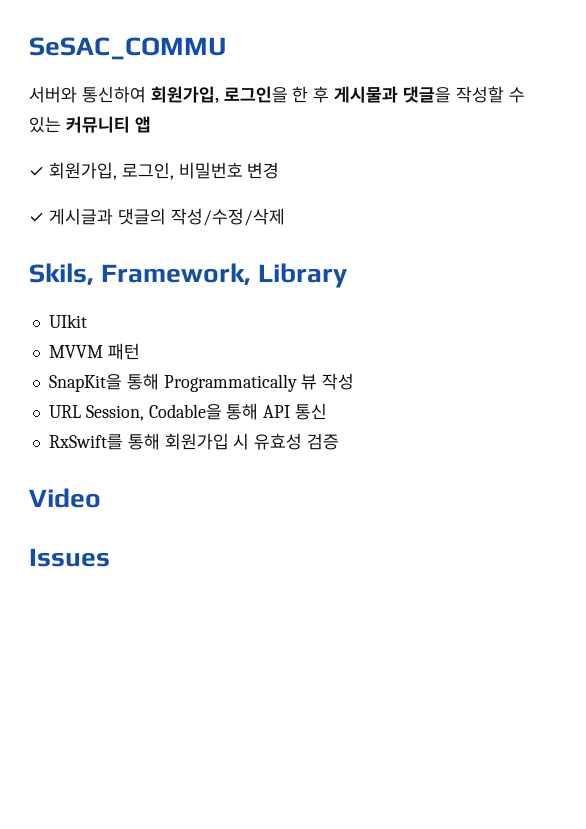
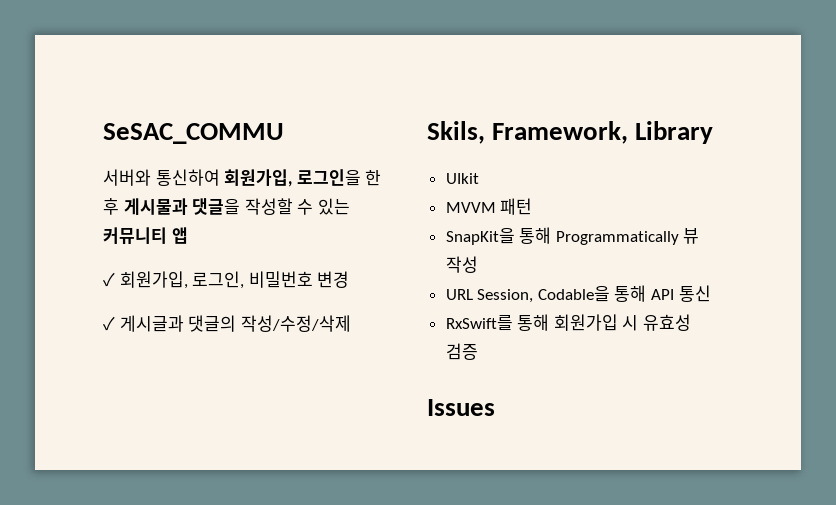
- Video

